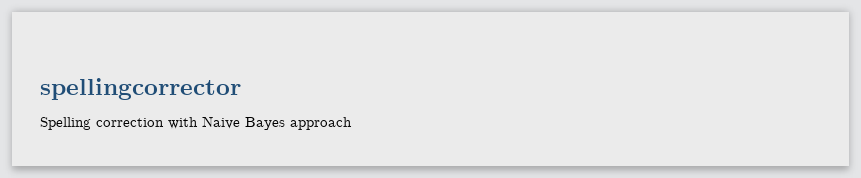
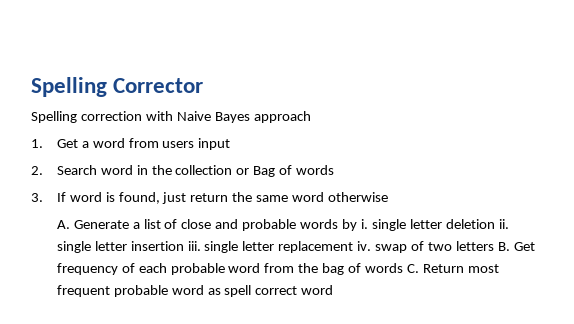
- spellingcorrector
+ Spelling Corrector
+ 1. Get a word from users input
+ 2. Search word in the collection or Bag of words
+ 3. If word is found, just return the same word otherwise
+ A. Generate a list of close and probable words by i. single letter deletion ii. single letter insertion iii. single letter replacement iv. swap of two letters B. Get frequency of each probable word from the bag of words C. Return most frequent probable word as spell correct word

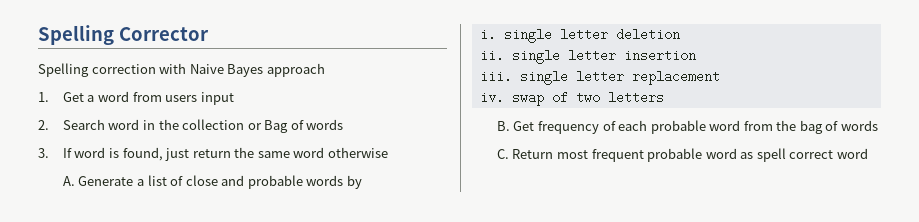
- A. Generate a list of close and probable words by i. single letter deletion ii. single letter insertion iii. single letter replacement iv. swap of two letters B. Get frequency of each probable word from the bag of words C. Return most frequent probable word as spell correct word
+ A. Generate a list of close and probable words by
+ i. single letter deletion
+ ii. single letter insertion
+ iii. single letter replacement
+ iv. swap of two letters
+ B. Get frequency of each probable word from the bag of words
+ C. Return most frequent probable word as spell correct word

